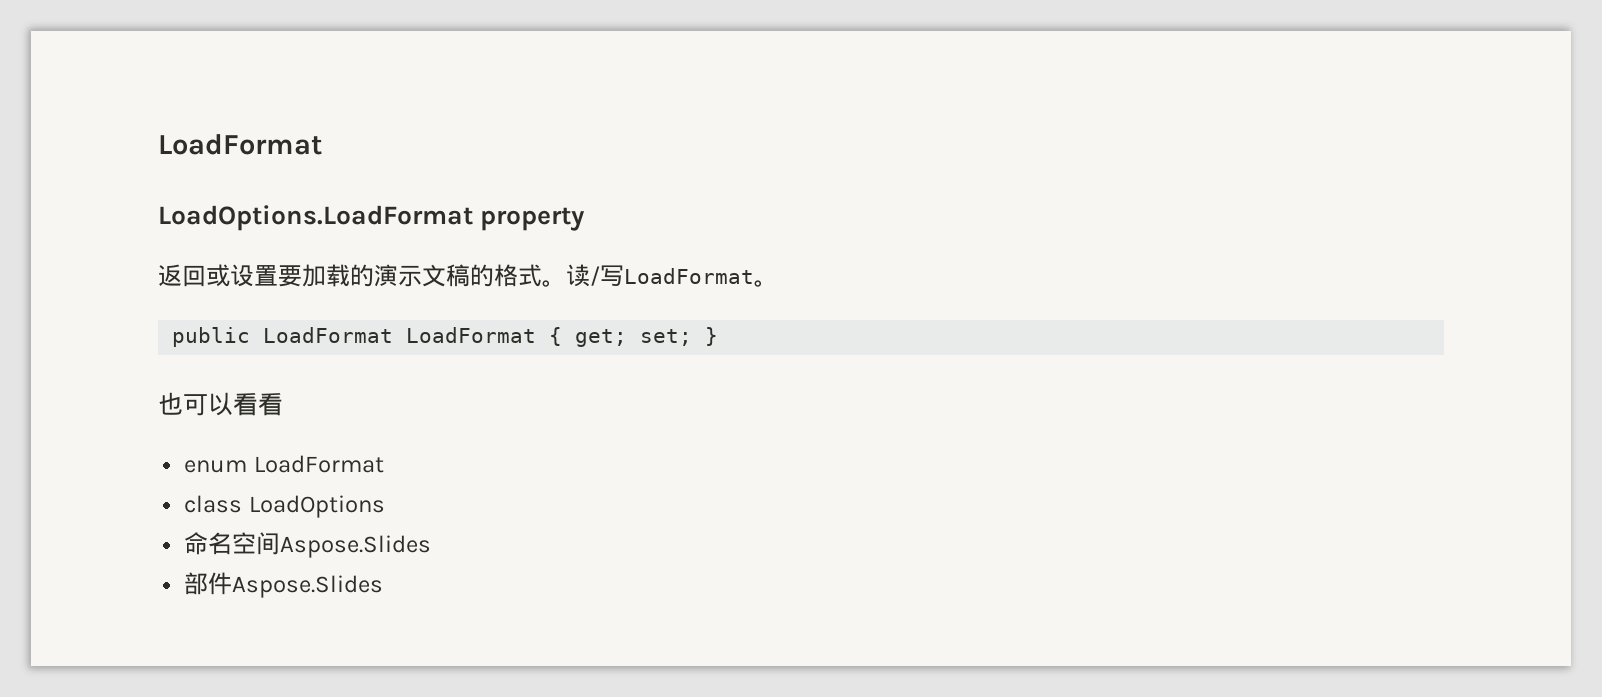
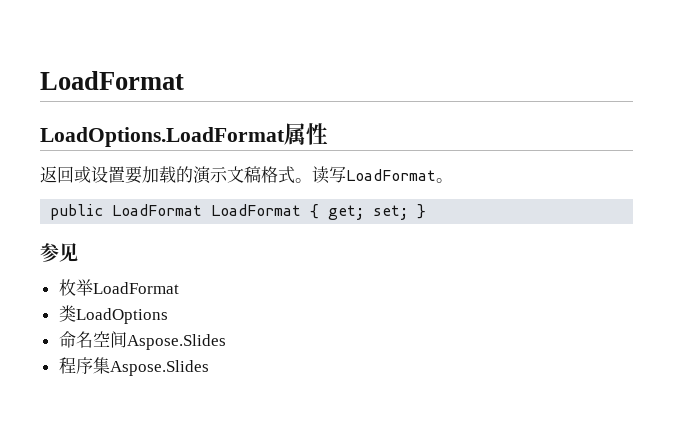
- LoadOptions.LoadFormat property
+ LoadOptions.LoadFormat属性
- 返回或设置要加载的演示文稿的格式。
+ 返回或设置要加载的演示文稿格式。
- 读/写LoadFormat。
+ 读写LoadFormat。
- 也可以看看
- enum LoadFormat
- class LoadOptions
+ 参见
+ 枚举LoadFormat
+ 类LoadOptions
- 部件Aspose.Slides
+ 程序集Aspose.Slides

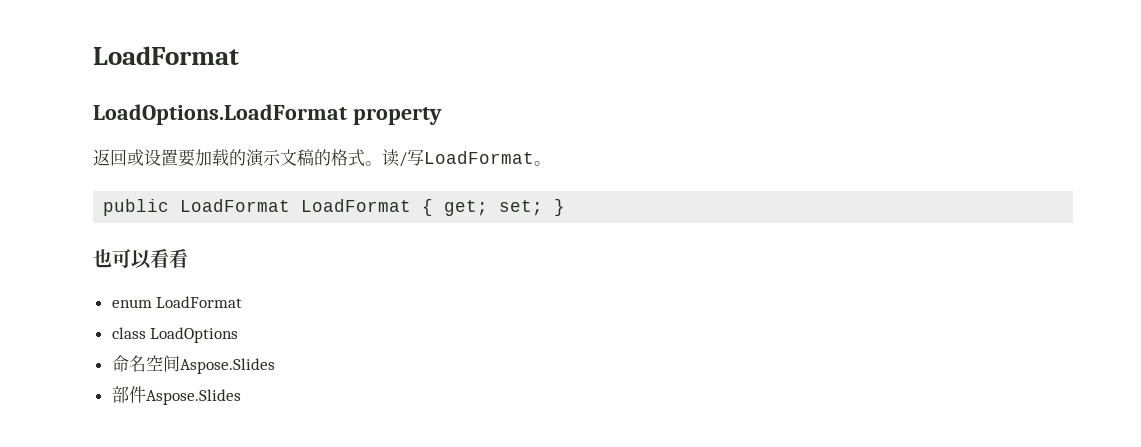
- LoadOptions.LoadFormat属性
+ LoadOptions.LoadFormat property
- 返回或设置要加载的演示文稿格式。
+ 返回或设置要加载的演示文稿的格式。
- 读写LoadFormat。
+ 读/写LoadFormat。
- 参见
- 枚举LoadFormat
- 类LoadOptions
+ 也可以看看
+ enum LoadFormat
+ class LoadOptions
- 程序集Aspose.Slides
+ 部件Aspose.Slides

